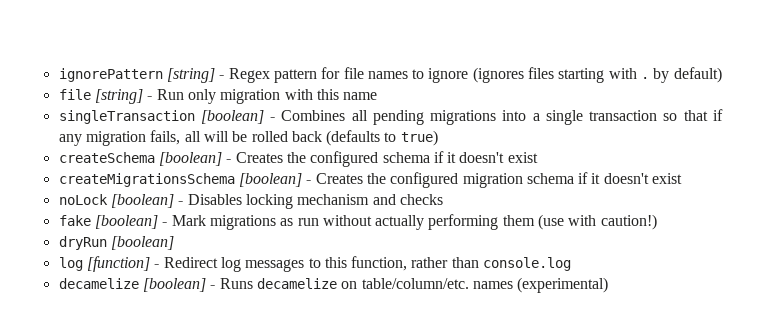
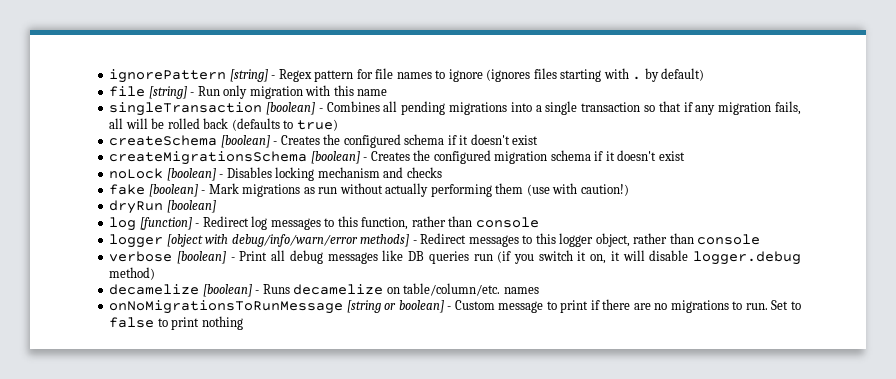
- log [function] - Redirect log messages to this function, rather than console.log
+ log [function] - Redirect log messages to this function, rather than console
+ logger [object with debug/info/warn/error methods] - Redirect messages to this logger object, rather than console
+ verbose [boolean] - Print all debug messages like DB queries run (if you switch it on, it will disable logger.debug method)
- decamelize [boolean] - Runs decamelize on table/column/etc. names (experimental)
+ decamelize [boolean] - Runs decamelize on table/column/etc. names
+ onNoMigrationsToRunMessage [string or boolean] - Custom message to print if there are no migrations to run. Set to false to print nothing

